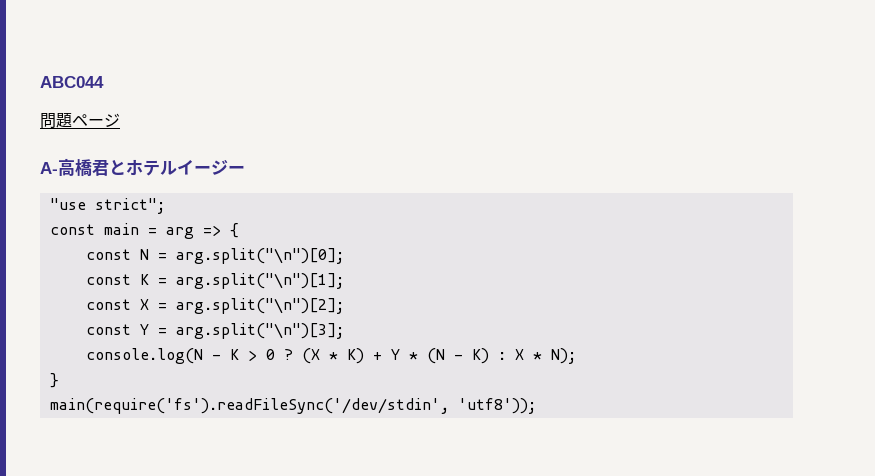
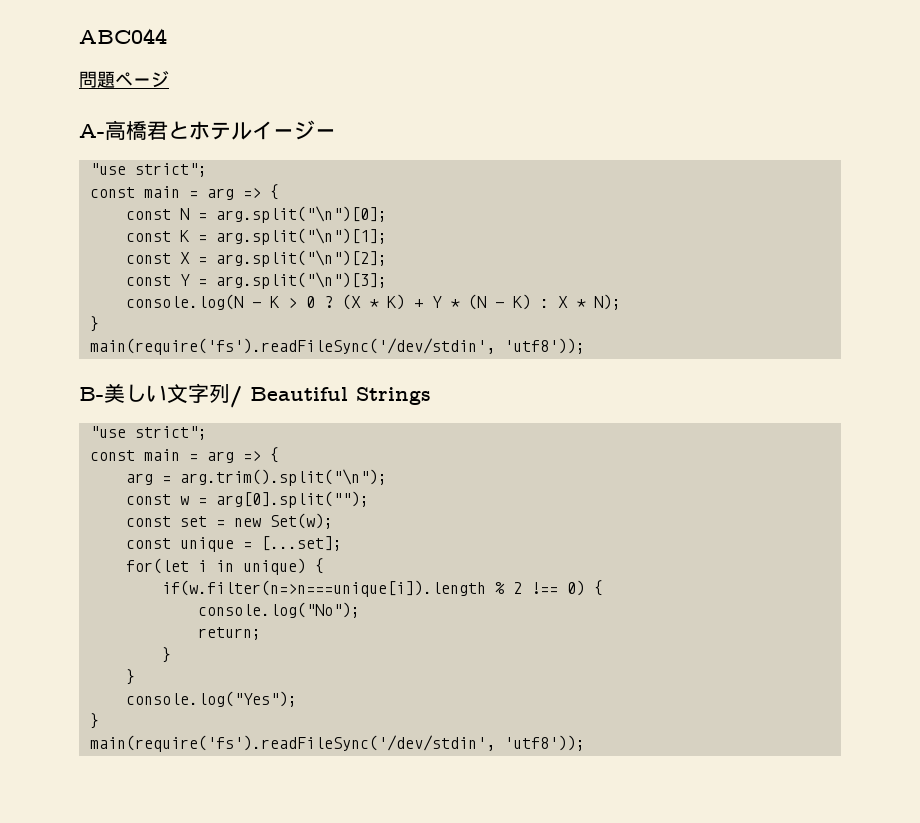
+ B-美しい文字列/ Beautiful Strings
+ "use strict";
+ const main = arg => {
+ arg = arg.trim().split("\n");
+ const w = arg[0].split("");
+ const set = new Set(w);
+ const unique = [...set];
+ for(let i in unique) {
+ if(w.filter(n=>n===unique[i]).length % 2 !== 0) {
+ console.log("No");
+ return;
+ }
+ }
+ console.log("Yes");
+ }
+ main(require('fs').readFileSync('/dev/stdin', 'utf8'));

